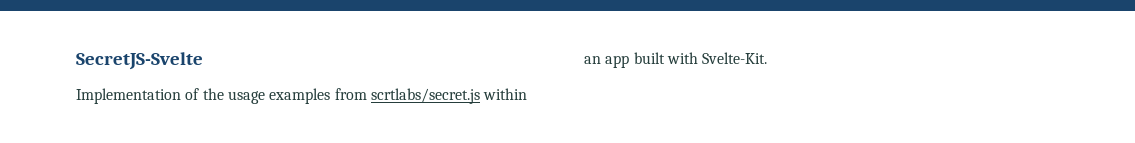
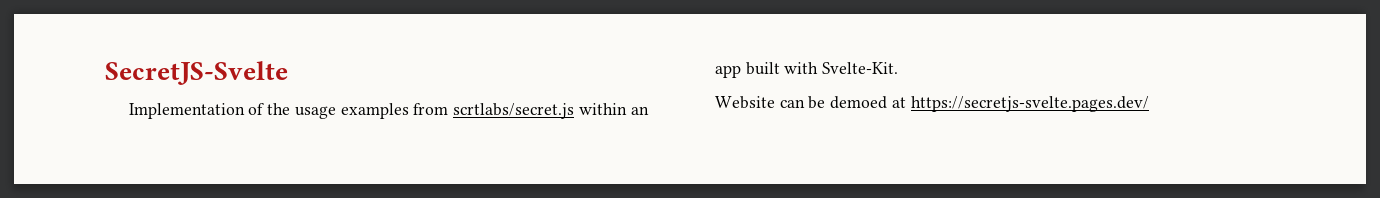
+ Website can be demoed at https://secretjs-svelte.pages.dev/

